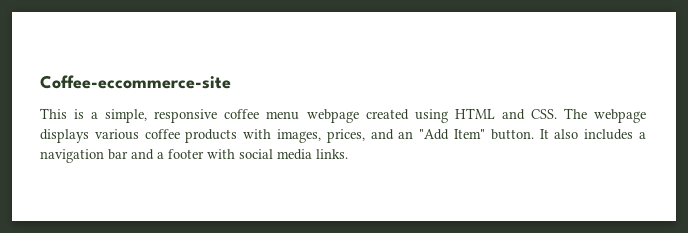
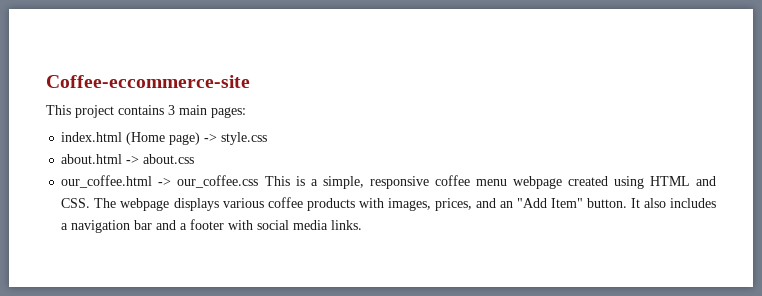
- This is a simple, responsive coffee menu webpage created using HTML and CSS. The webpage displays various coffee products with images, prices, and an "Add Item" button.
+ This project contains 3 main pages:
+ index.html (Home page) -> style.css
+ about.html -> about.css
+ our_coffee.html -> our_coffee.css This is a simple, responsive coffee menu webpage created using HTML and CSS. The webpage displays various coffee products with images, prices, and an "Add Item" button.

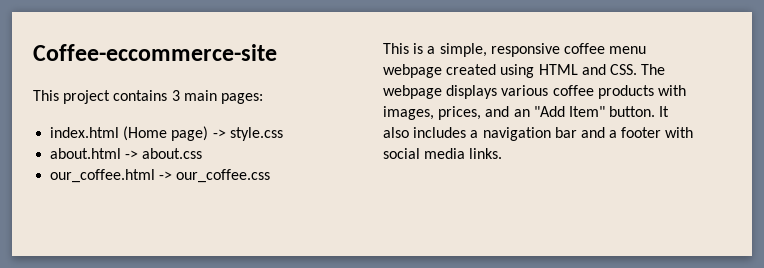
- our_coffee.html -> our_coffee.css This is a simple, responsive coffee menu webpage created using HTML and CSS. The webpage displays various coffee products with images, prices, and an "Add Item" button.
+ our_coffee.html -> our_coffee.css
+ This is a simple, responsive coffee menu webpage created using HTML and CSS. The webpage displays various coffee products with images, prices, and an "Add Item" button.

